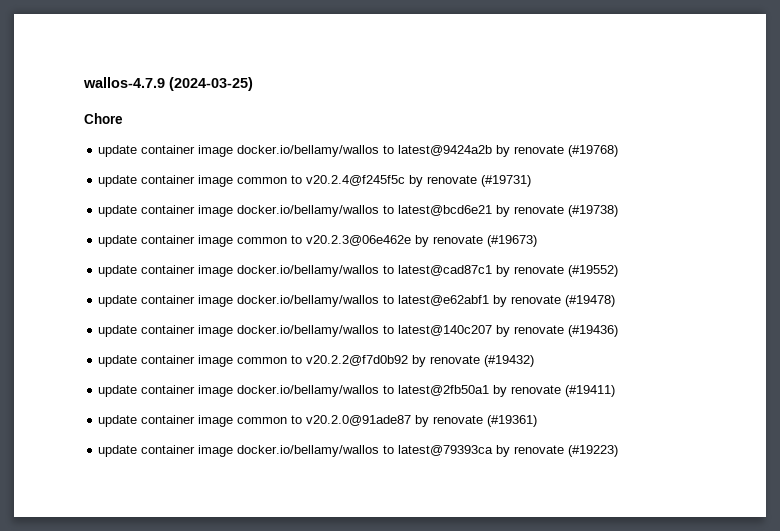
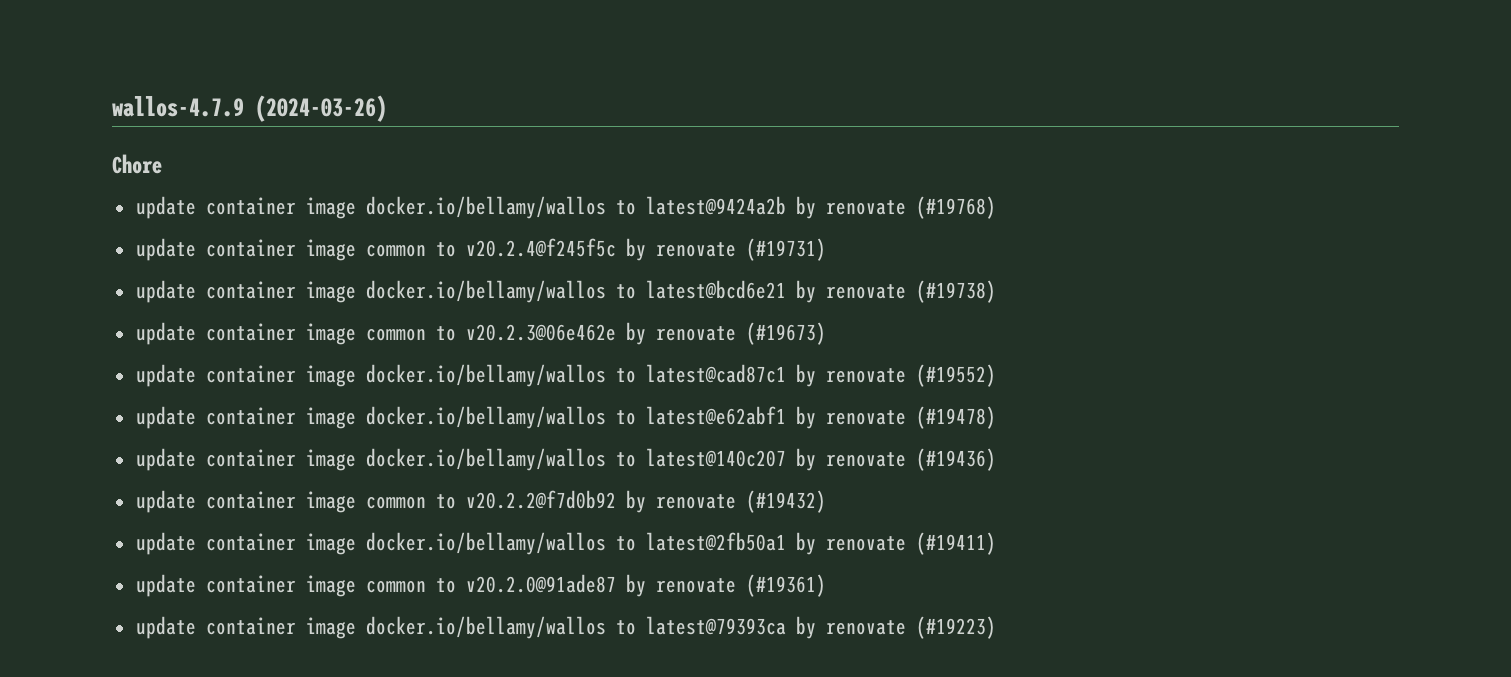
- wallos-4.7.9 (2024-03-25)
+ wallos-4.7.9 (2024-03-26)

